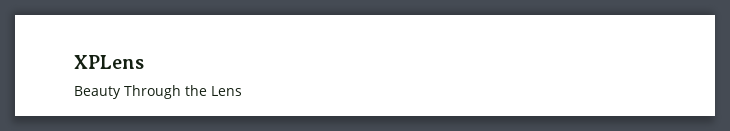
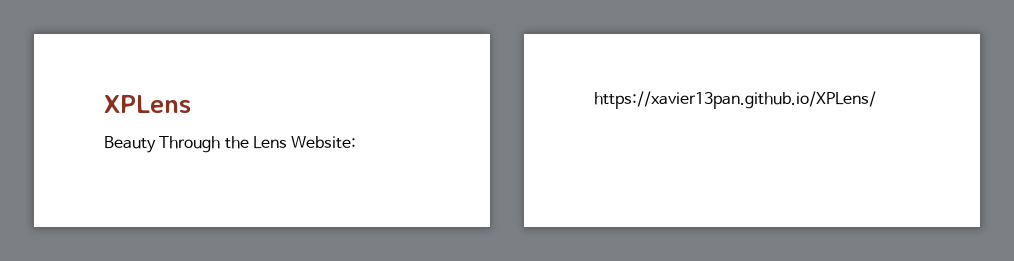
- Beauty Through the Lens
+ Beauty Through the Lens Website: https://xavier13pan.github.io/XPLens/

